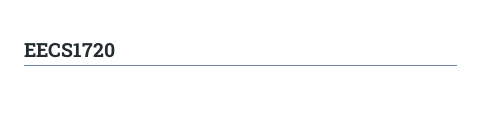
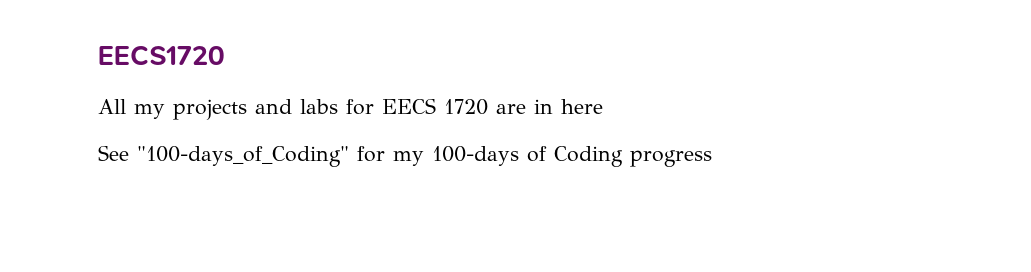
+ All my projects and labs for EECS 1720 are in here
+ See "100-days_of_Coding" for my 100-days of Coding progress

